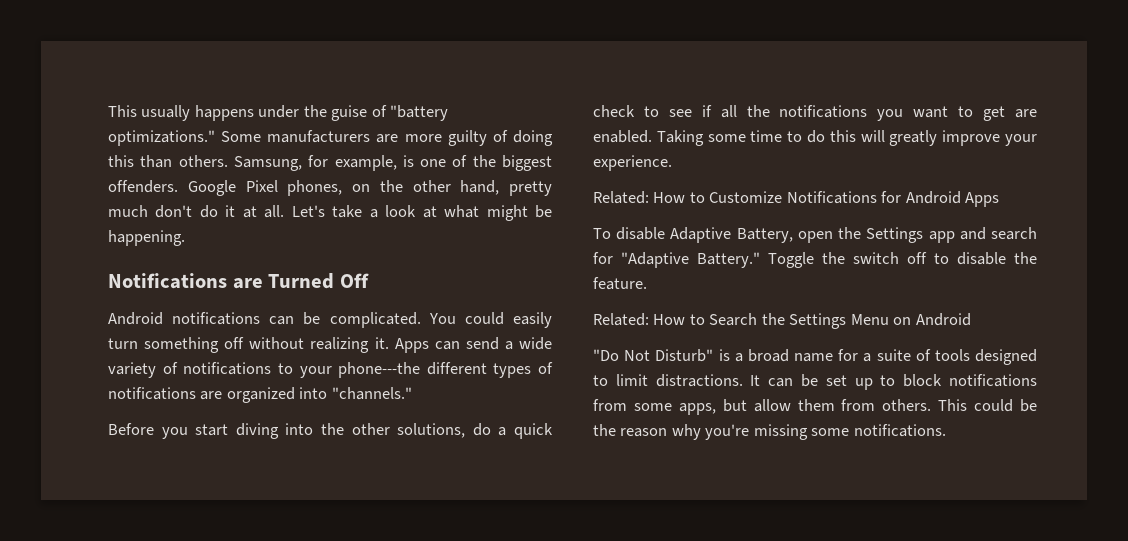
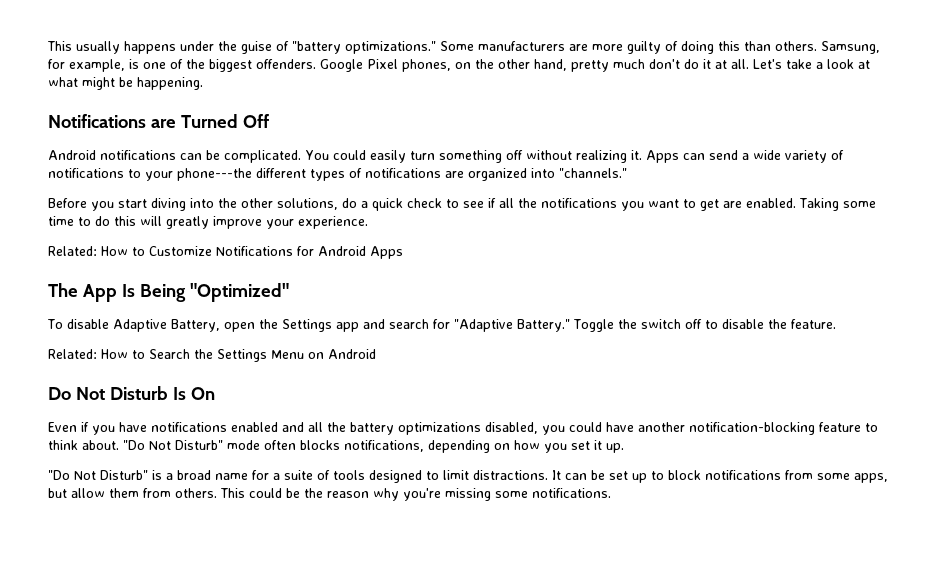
+ The App Is Being "Optimized"
+ Do Not Disturb Is On
+ Even if you have notifications enabled and all the battery optimizations disabled, you could have another notification-blocking feature to think about. "Do Not Disturb" mode often blocks notifications, depending on how you set it up.

